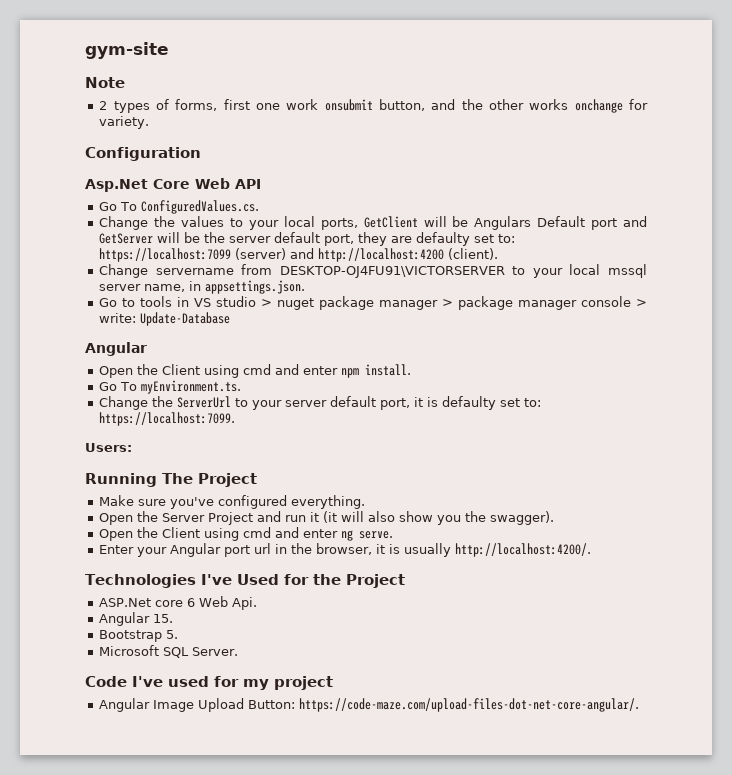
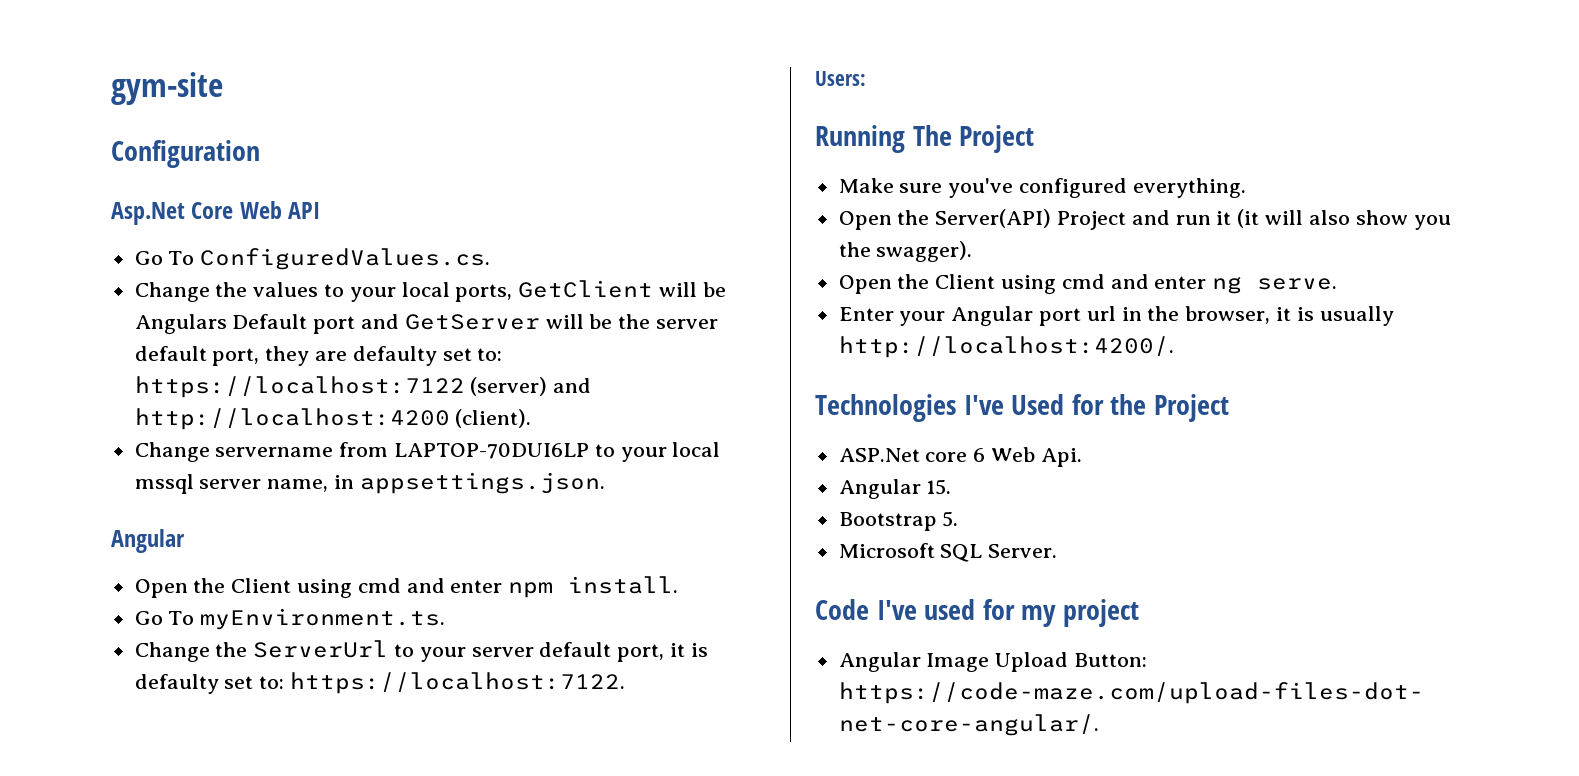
- Note
- 2 types of forms, first one work onsubmit button, and the other works onchange for variety.
- Change the values to your local ports, GetClient will be Angulars Default port and GetServer will be the server default port, they are defaulty set to: https://localhost:7099 (server) and http://localhost:4200 (client).
+ Change the values to your local ports, GetClient will be Angulars Default port and GetServer will be the server default port, they are defaulty set to: https://localhost:7122 (server) and http://localhost:4200 (client).
- Change servername from DESKTOP-OJ4FU91\VICTORSERVER to your local mssql server name, in appsettings.json.
+ Change servername from LAPTOP-70DUI6LP to your local mssql server name, in appsettings.json.
- Go to tools in VS studio > nuget package manager > package manager console > write: Update-Database
- Change the ServerUrl to your server default port, it is defaulty set to: https://localhost:7099.
+ Change the ServerUrl to your server default port, it is defaulty set to: https://localhost:7122.
- Open the Server Project and run it (it will also show you the swagger).
+ Open the Server(API) Project and run it (it will also show you the swagger).

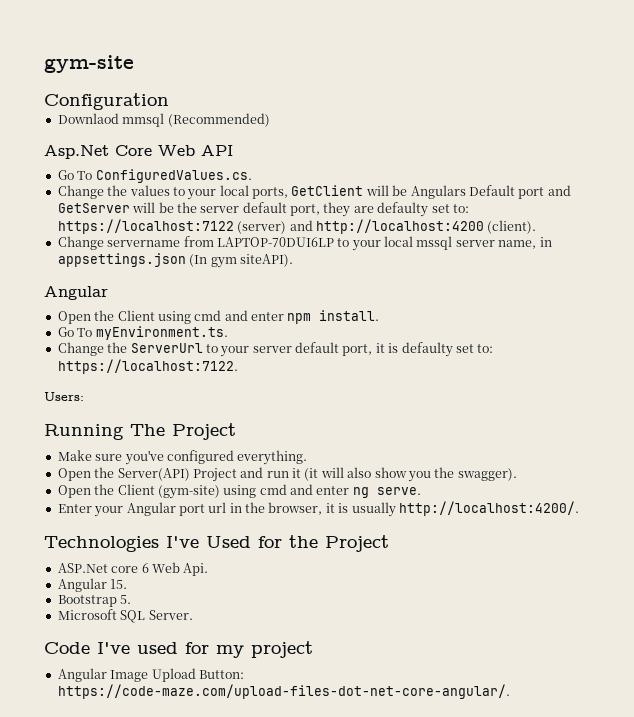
+ Downlaod mmsql (Recommended)
- Change servername from LAPTOP-70DUI6LP to your local mssql server name, in appsettings.json.
+ Change servername from LAPTOP-70DUI6LP to your local mssql server name, in appsettings.json (In gym siteAPI).
- Open the Client using cmd and enter ng serve.
+ Open the Client (gym-site) using cmd and enter ng serve.

